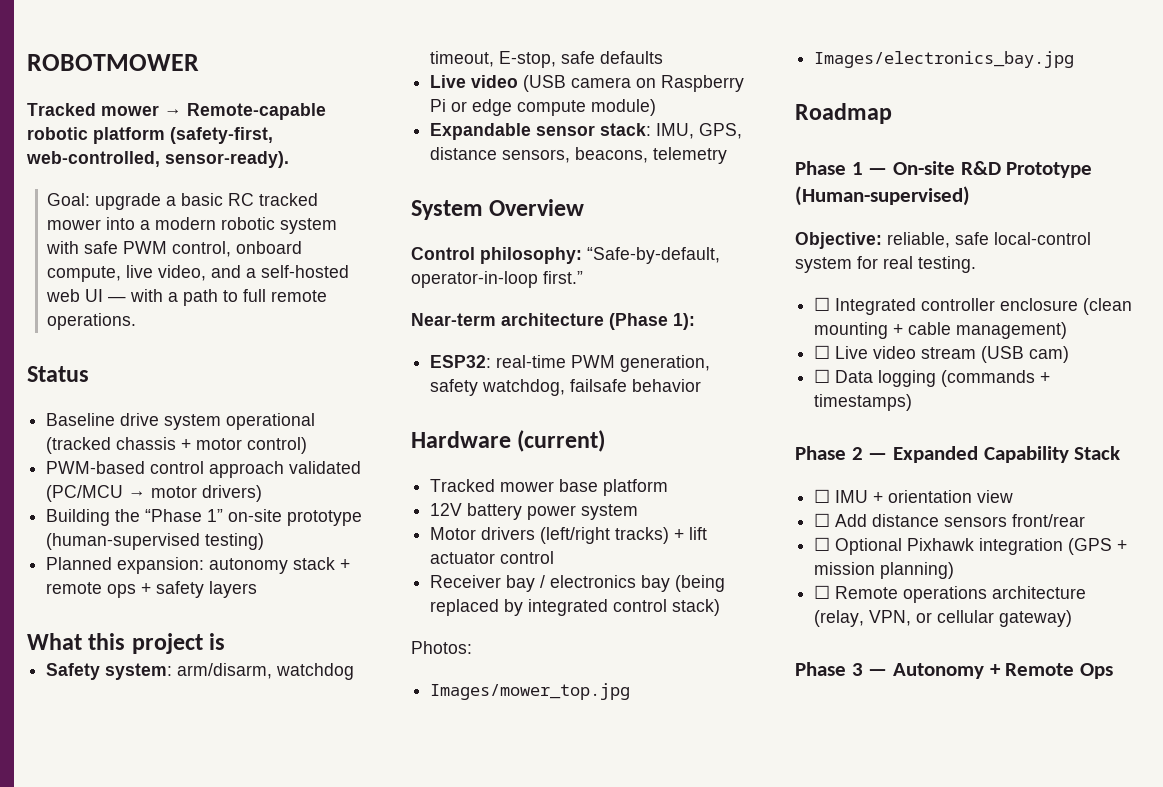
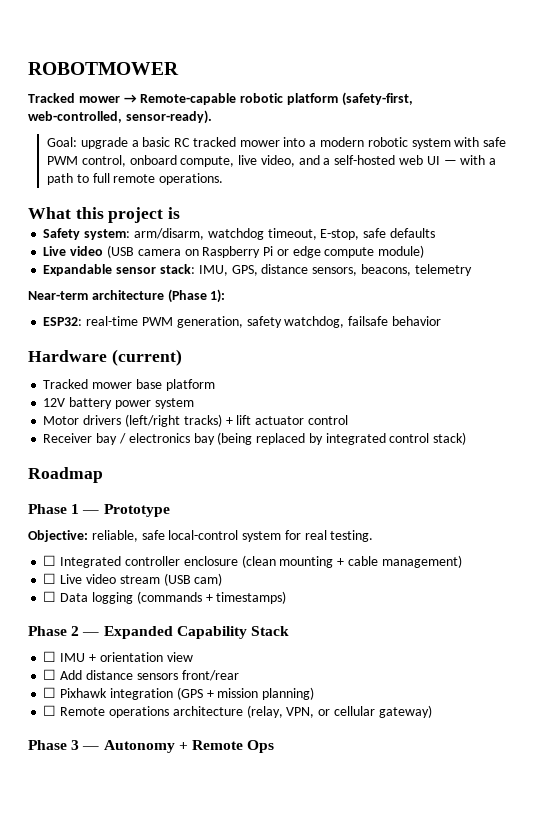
- Status
- Baseline drive system operational (tracked chassis + motor control)
- PWM-based control approach validated (PC/MCU → motor drivers)
- Building the “Phase 1” on-site prototype (human-supervised testing)
- Planned expansion: autonomy stack + remote ops + safety layers
- System Overview
- Control philosophy: “Safe-by-default, operator-in-loop first.”
- Photos:
- Images/mower_top.jpg
- Images/electronics_bay.jpg
- Phase 1 — On-site R&D Prototype (Human-supervised)
+ Phase 1 — Prototype
- ☐ Optional Pixhawk integration (GPS + mission planning)
+ ☐ Pixhawk integration (GPS + mission planning)

